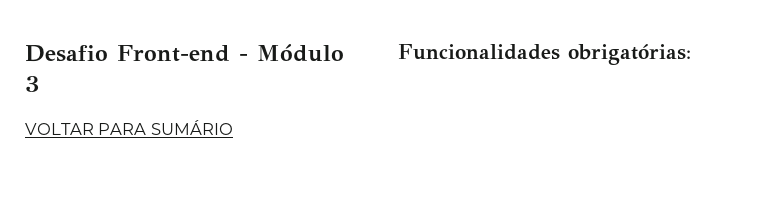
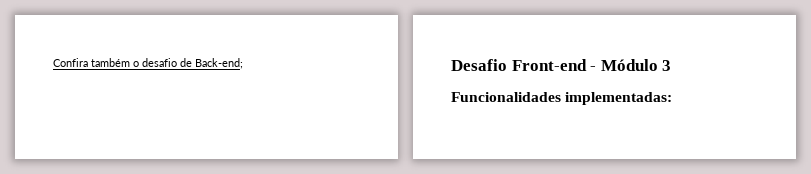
+ Confira também o desafio de Back-end;
- VOLTAR PARA SUMÁRIO
- Funcionalidades obrigatórias:
+ Funcionalidades implementadas:

